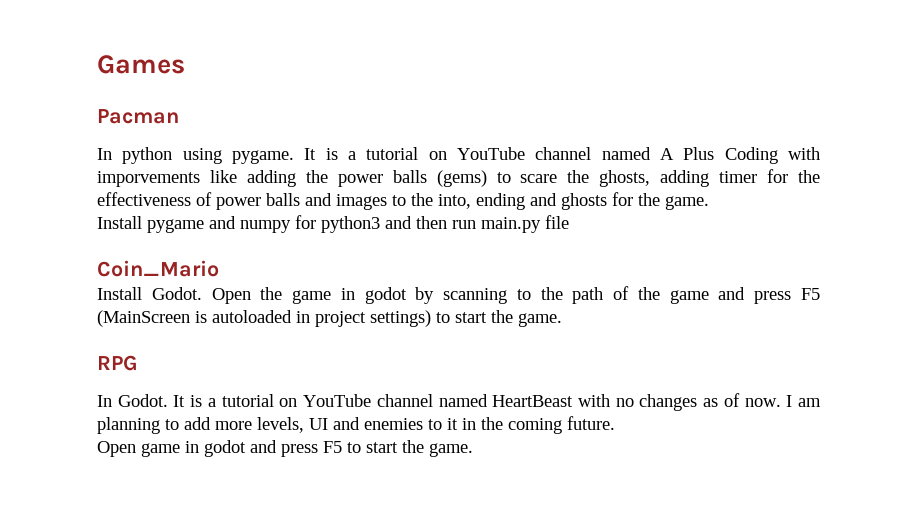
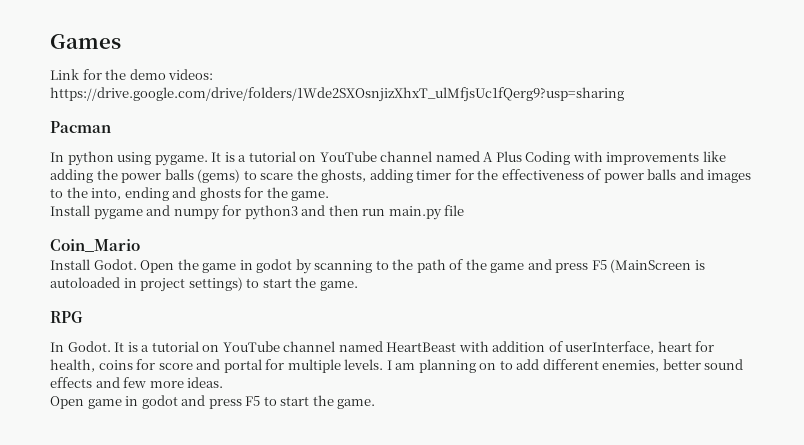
+ Link for the demo videos: https://drive.google.com/drive/folders/1Wde2SXOsnjizXhxT_ulMfjsUc1fQerg9?usp=sharing
- It is a tutorial on YouTube channel named A Plus Coding with imporvements like adding the power balls (gems) to scare the ghosts, adding timer for the effectiveness of power balls and images to the into, ending and ghosts for the game.
+ It is a tutorial on YouTube channel named A Plus Coding with improvements like adding the power balls (gems) to scare the ghosts, adding timer for the effectiveness of power balls and images to the into, ending and ghosts for the game.
- It is a tutorial on YouTube channel named HeartBeast with no changes as of now.
+ It is a tutorial on YouTube channel named HeartBeast with addition of userInterface, heart for health, coins for score and portal for multiple levels.
- I am planning to add more levels, UI and enemies to it in the coming future.
+ I am planning on to add different enemies, better sound effects and few more ideas.

